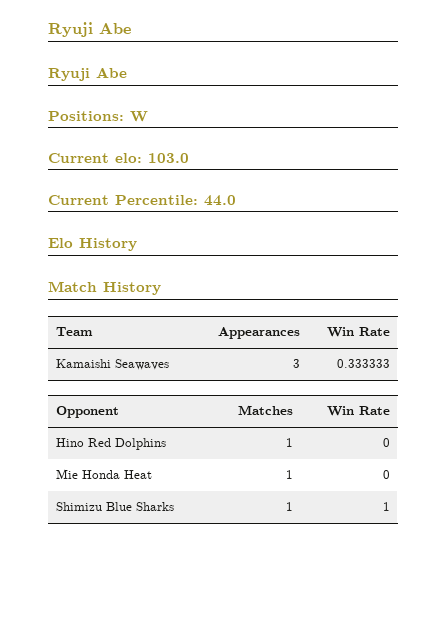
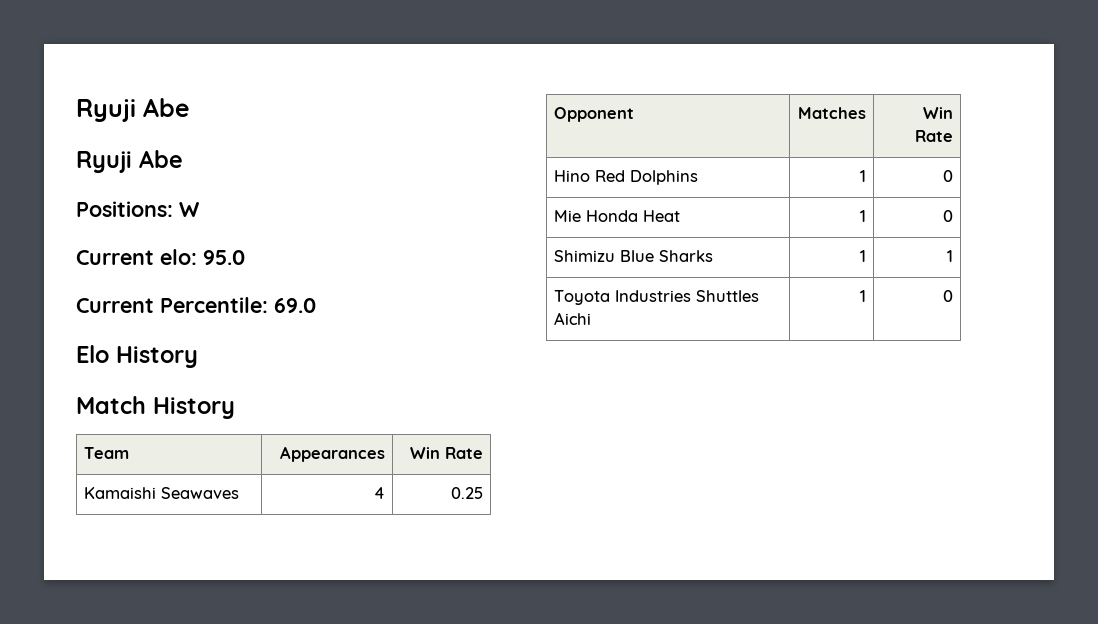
- Current elo: 103.0
+ Current elo: 95.0
- Current Percentile: 44.0
+ Current Percentile: 69.0
- Kamaishi Seawaves | 3 | 0.333333
+ Kamaishi Seawaves | 4 | 0.25
+ Toyota Industries Shuttles Aichi | 1 | 0

